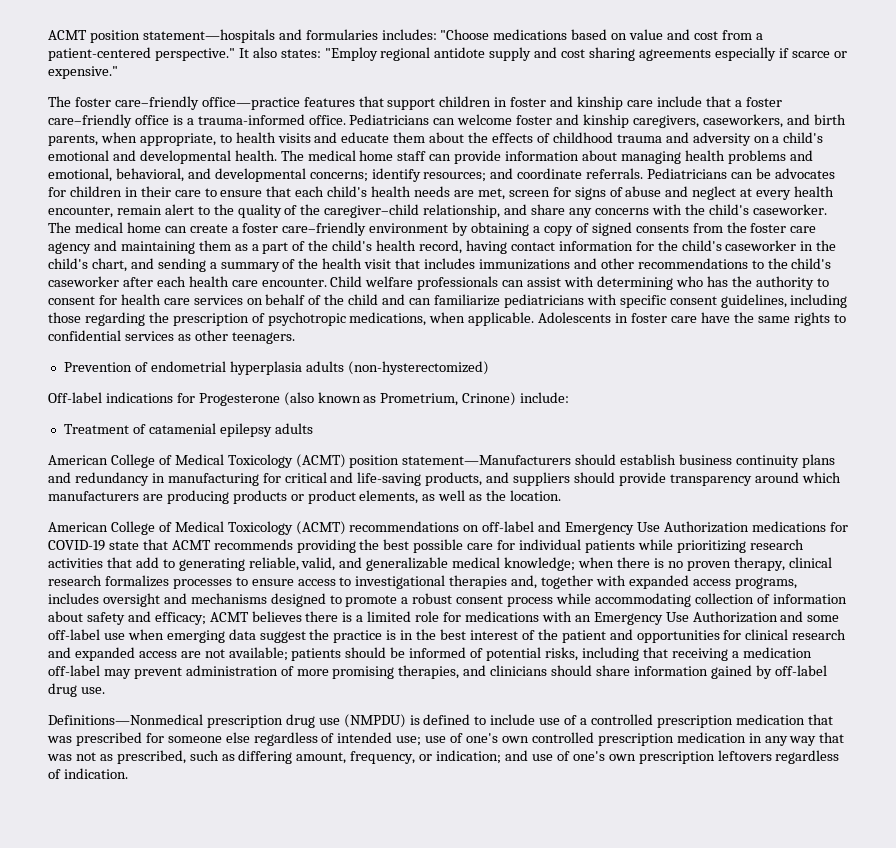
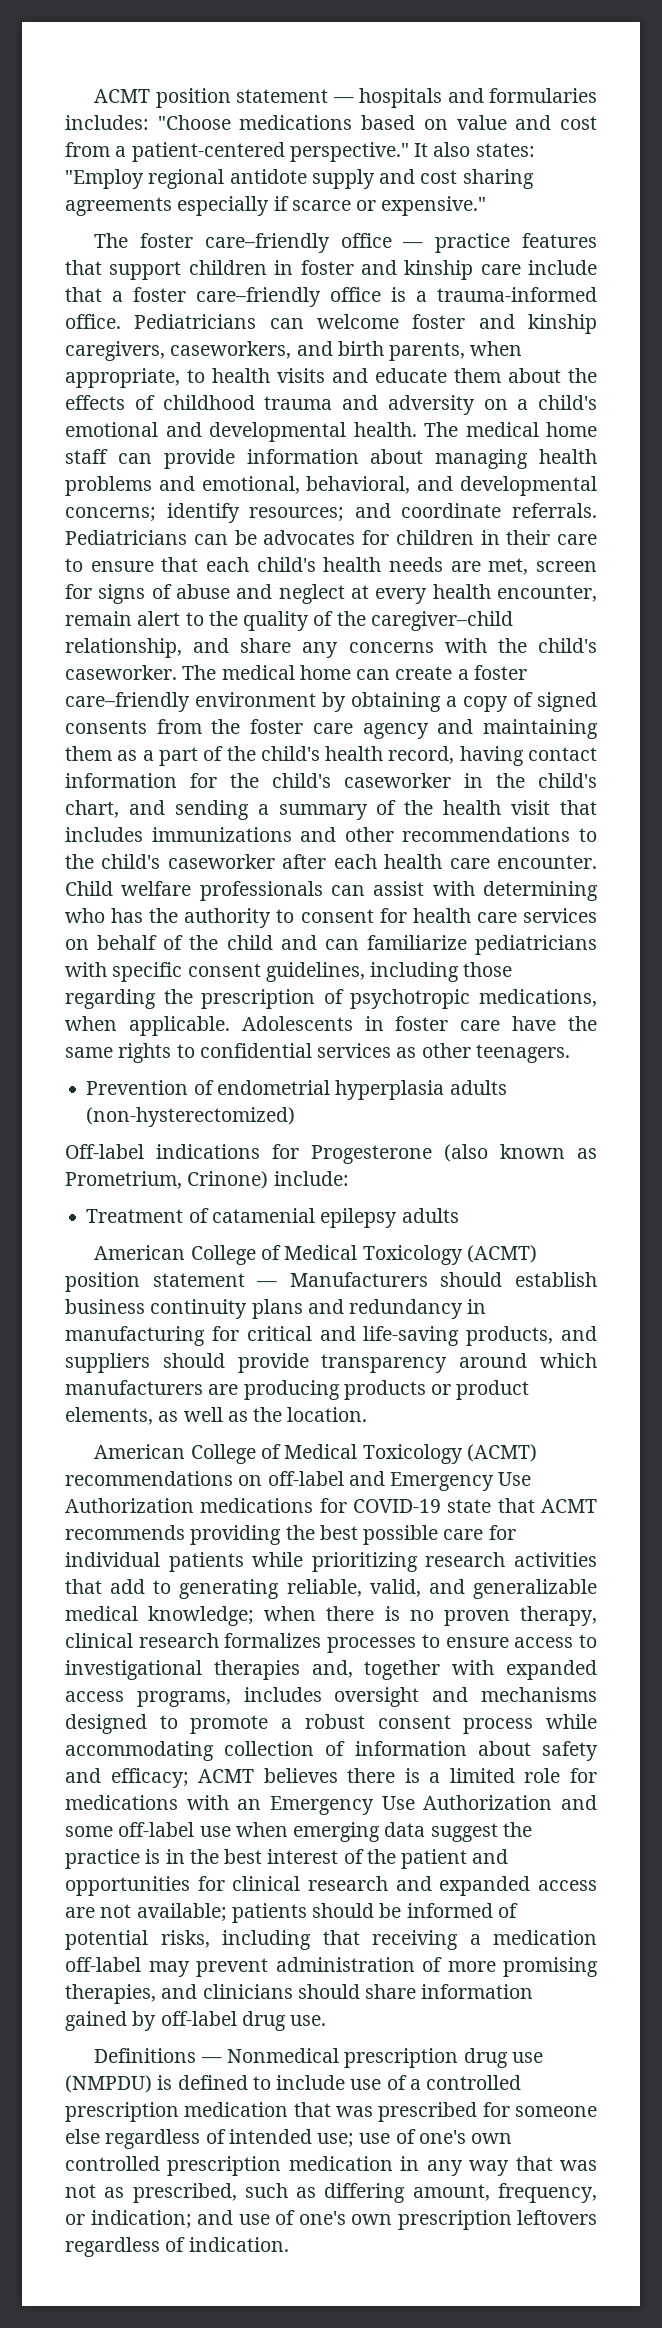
- ACMT position statement—hospitals and formularies includes: "Choose medications based on value and cost from a patient-centered perspective."
+ ACMT position statement — hospitals and formularies includes: "Choose medications based on value and cost from a patient-centered perspective."
- The foster care–friendly office—practice features that support children in foster and kinship care include that a foster care–friendly office is a trauma-informed office.
+ The foster care–friendly office — practice features that support children in foster and kinship care include that a foster care–friendly office is a trauma-informed office.
- American College of Medical Toxicology (ACMT) position statement—Manufacturers should establish business continuity plans and redundancy in manufacturing for critical and life-saving products, and suppliers should provide transparency around which manufacturers are producing products or product elements, as well as the location.
+ American College of Medical Toxicology (ACMT) position statement — Manufacturers should establish business continuity plans and redundancy in manufacturing for critical and life-saving products, and suppliers should provide transparency around which manufacturers are producing products or product elements, as well as the location.
- Definitions—Nonmedical prescription drug use (NMPDU) is defined to include use of a controlled prescription medication that was prescribed for someone else regardless of intended use; use of one's own controlled prescription medication in any way that was not as prescribed, such as differing amount, frequency, or indication; and use of one's own prescription leftovers regardless of indication.
+ Definitions — Nonmedical prescription drug use (NMPDU) is defined to include use of a controlled prescription medication that was prescribed for someone else regardless of intended use; use of one's own controlled prescription medication in any way that was not as prescribed, such as differing amount, frequency, or indication; and use of one's own prescription leftovers regardless of indication.

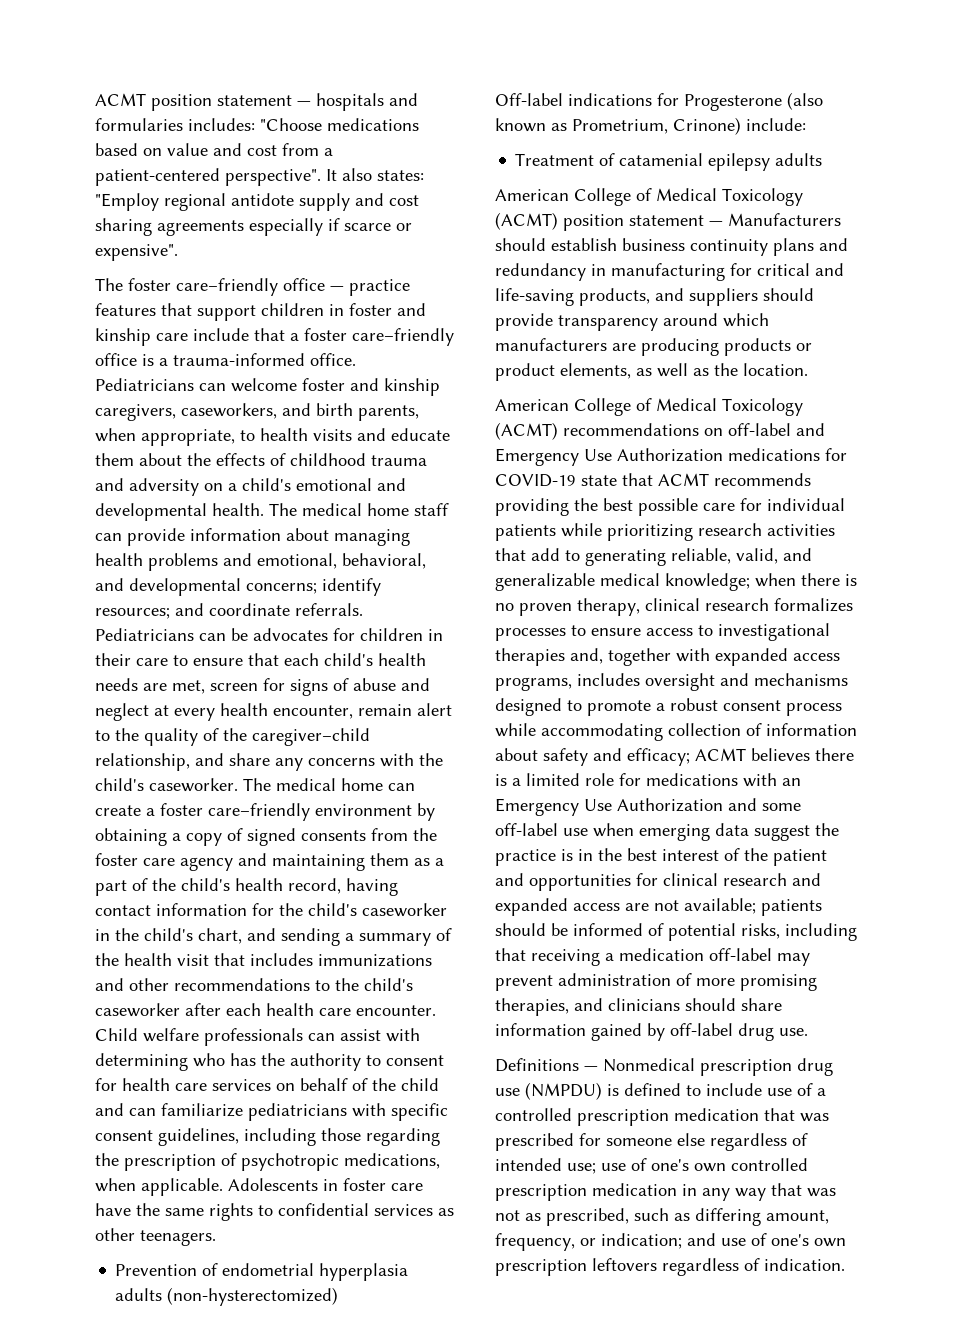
- ACMT position statement — hospitals and formularies includes: "Choose medications based on value and cost from a patient-centered perspective."
+ ACMT position statement — hospitals and formularies includes: "Choose medications based on value and cost from a patient-centered perspective".
- It also states: "Employ regional antidote supply and cost sharing agreements especially if scarce or expensive."
+ It also states: "Employ regional antidote supply and cost sharing agreements especially if scarce or expensive".

